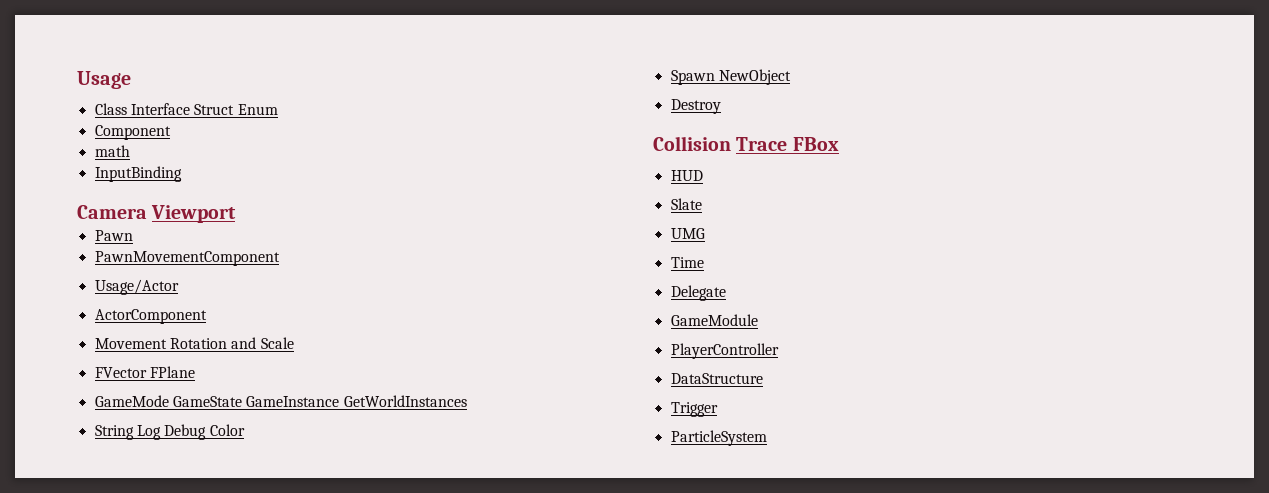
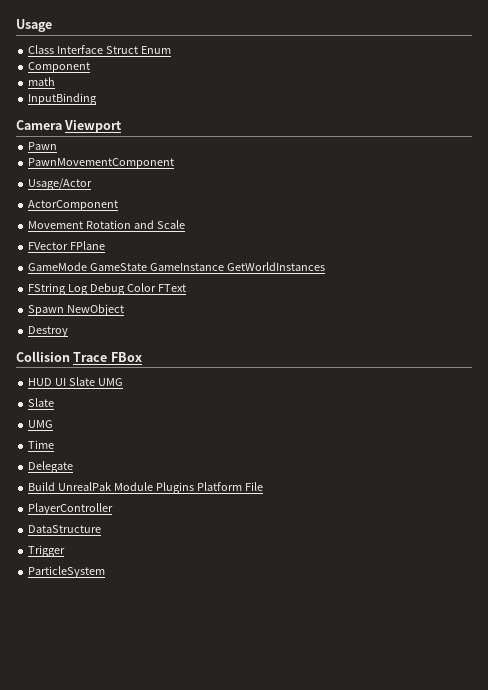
- String Log Debug Color
+ FString Log Debug Color FText
- HUD
+ HUD UI Slate UMG
- GameModule
+ Build UnrealPak Module Plugins Platform File

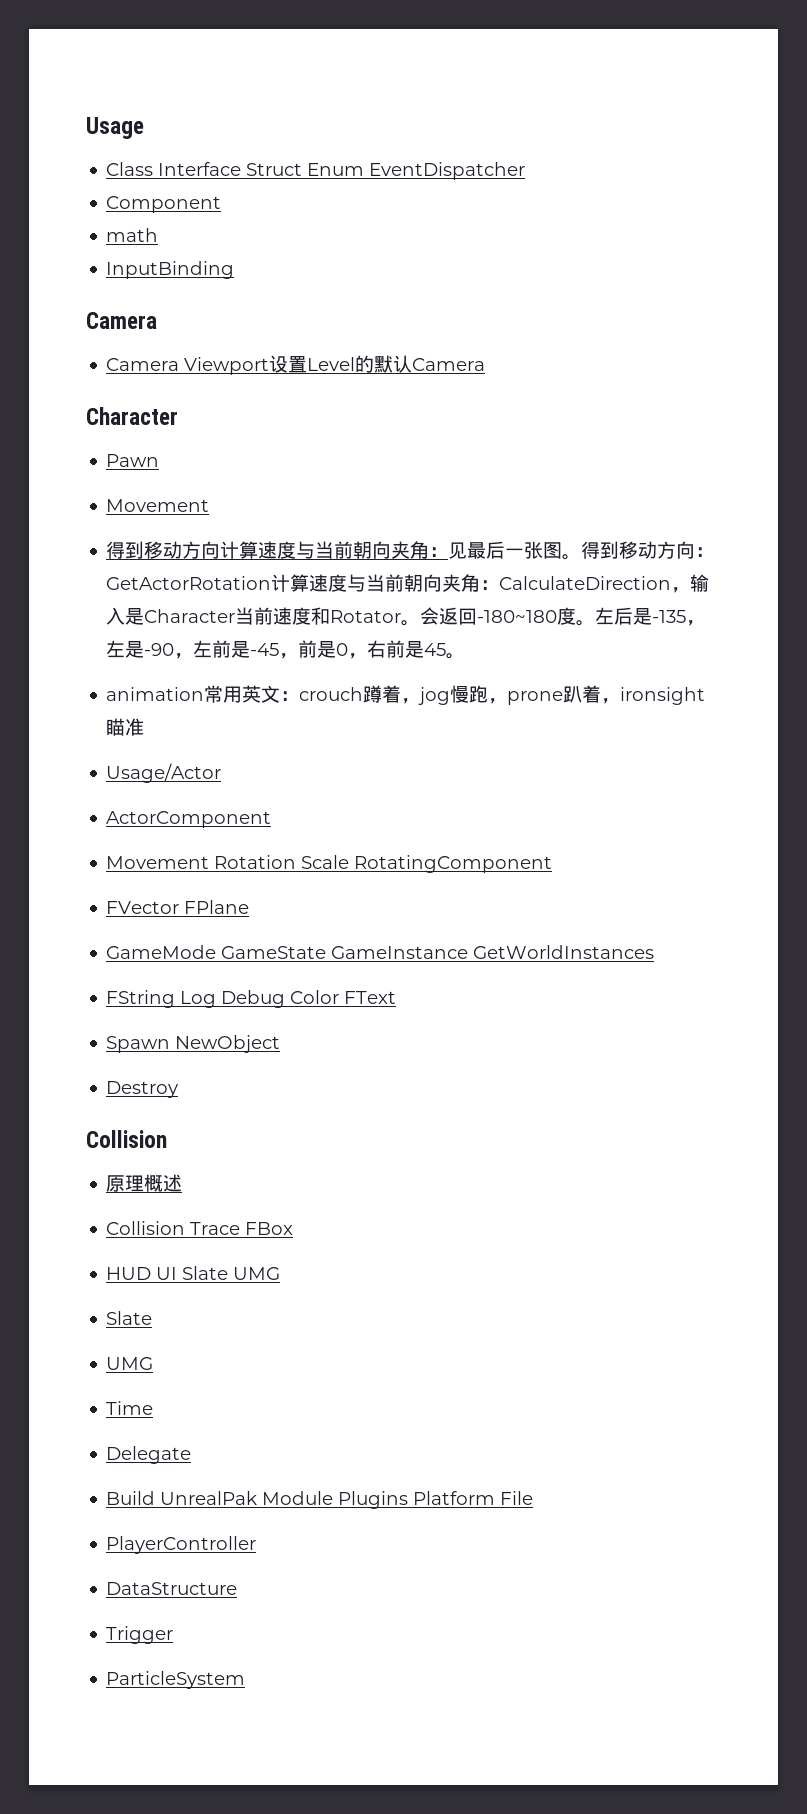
- Class Interface Struct Enum
+ Class Interface Struct Enum EventDispatcher
  InputBinding
- Camera Viewport
+ Camera
+ Camera Viewport设置Level的默认Camera
+ Character
  Pawn
- PawnMovementComponent
+ Movement
+ 得到移动方向计算速度与当前朝向夹角：见最后一张图。得到移动方向：GetActorRotation计算速度与当前朝向夹角：CalculateDirection，输入是Character当前速度和Rotator。会返回-180~180度。左后是-135，左是-90，左前是-45，前是0，右前是45。
+ animation常用英文：crouch蹲着，jog慢跑，prone趴着，ironsight瞄准
- Movement Rotation and Scale
+ Movement Rotation Scale RotatingComponent
  Destroy
+ Collision
+ 原理概述

